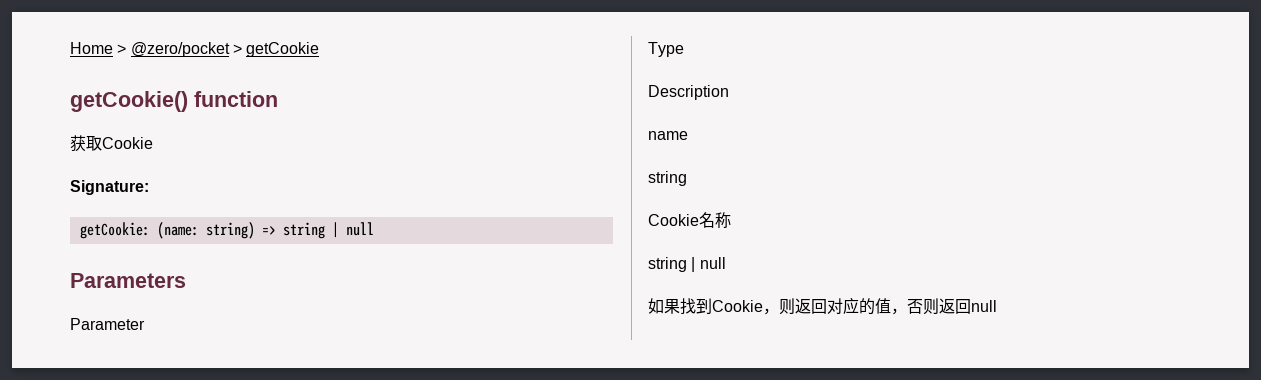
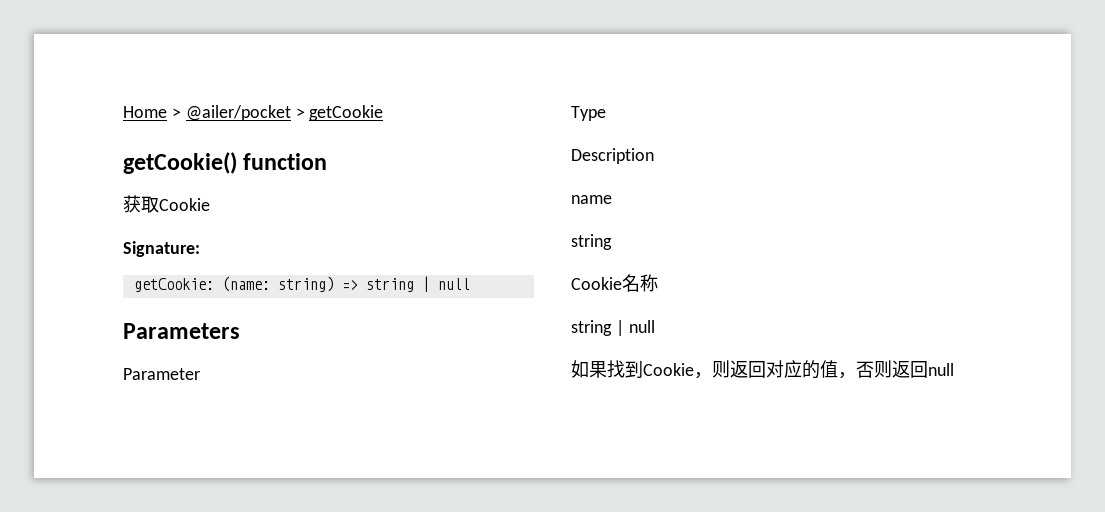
- Home > @zero/pocket > getCookie
+ Home > @ailer/pocket > getCookie

